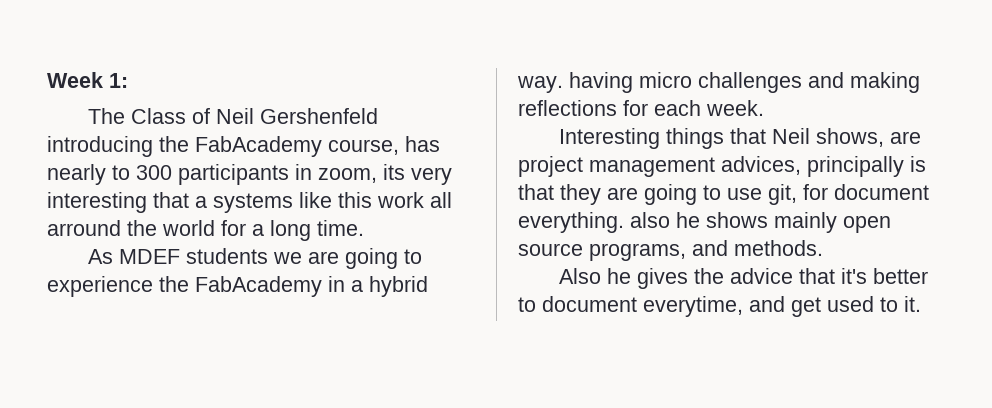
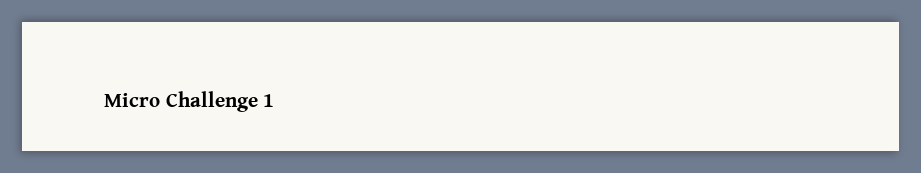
- Week 1:
- The Class of Neil Gershenfeld introducing the FabAcademy course, has nearly to 300 participants in zoom, its very interesting that a systems like this work all arround the world for a long time.
- As MDEF students we are going to experience the FabAcademy in a hybrid way. having micro challenges and making reflections for each week.
- Interesting things that Neil shows, are project management advices, principally is that they are going to use git, for document everything. also he shows mainly open source programs, and methods.
- Also he gives the advice that it's better to document everytime, and get used to it.
+ Micro Challenge 1

